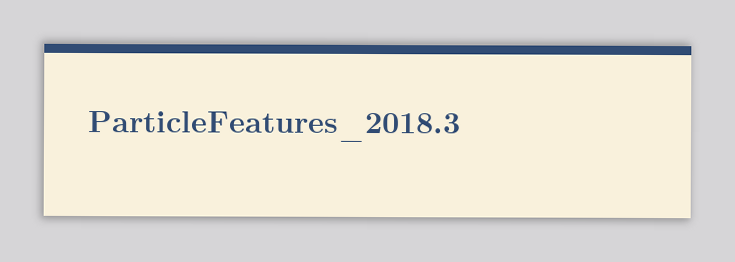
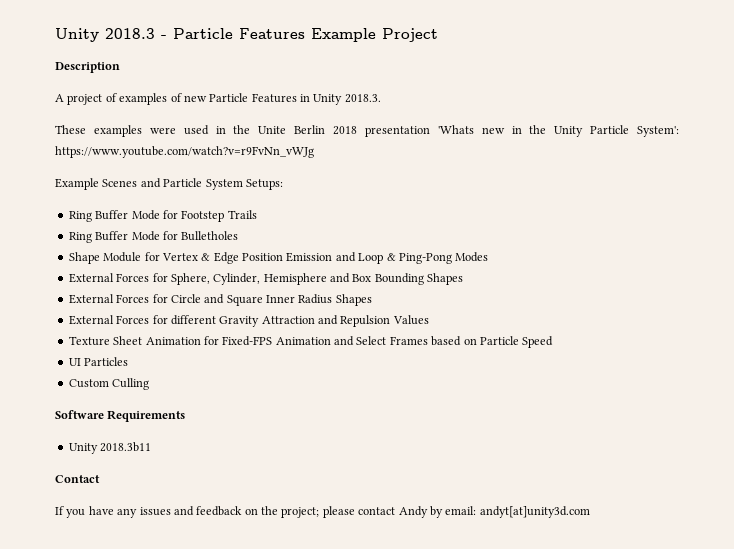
- ParticleFeatures_2018.3
+ Unity 2018.3 - Particle Features Example Project
+ Description
+ A project of examples of new Particle Features in Unity 2018.3.
+ These examples were used in the Unite Berlin 2018 presentation 'Whats new in the Unity Particle System': https://www.youtube.com/watch?v=r9FvNn_vWJg
+ Example Scenes and Particle System Setups:
+ Ring Buffer Mode for Footstep Trails
+ Ring Buffer Mode for Bulletholes
+ Shape Module for Vertex & Edge Position Emission and Loop & Ping-Pong Modes
+ External Forces for Sphere, Cylinder, Hemisphere and Box Bounding Shapes
+ External Forces for Circle and Square Inner Radius Shapes
+ External Forces for different Gravity Attraction and Repulsion Values
+ Texture Sheet Animation for Fixed-FPS Animation and Select Frames based on Particle Speed
+ UI Particles
+ Custom Culling
+ Software Requirements
+ Unity 2018.3b11
+ Contact
+ If you have any issues and feedback on the project; please contact Andy by email: andyt[at]unity3d.com

